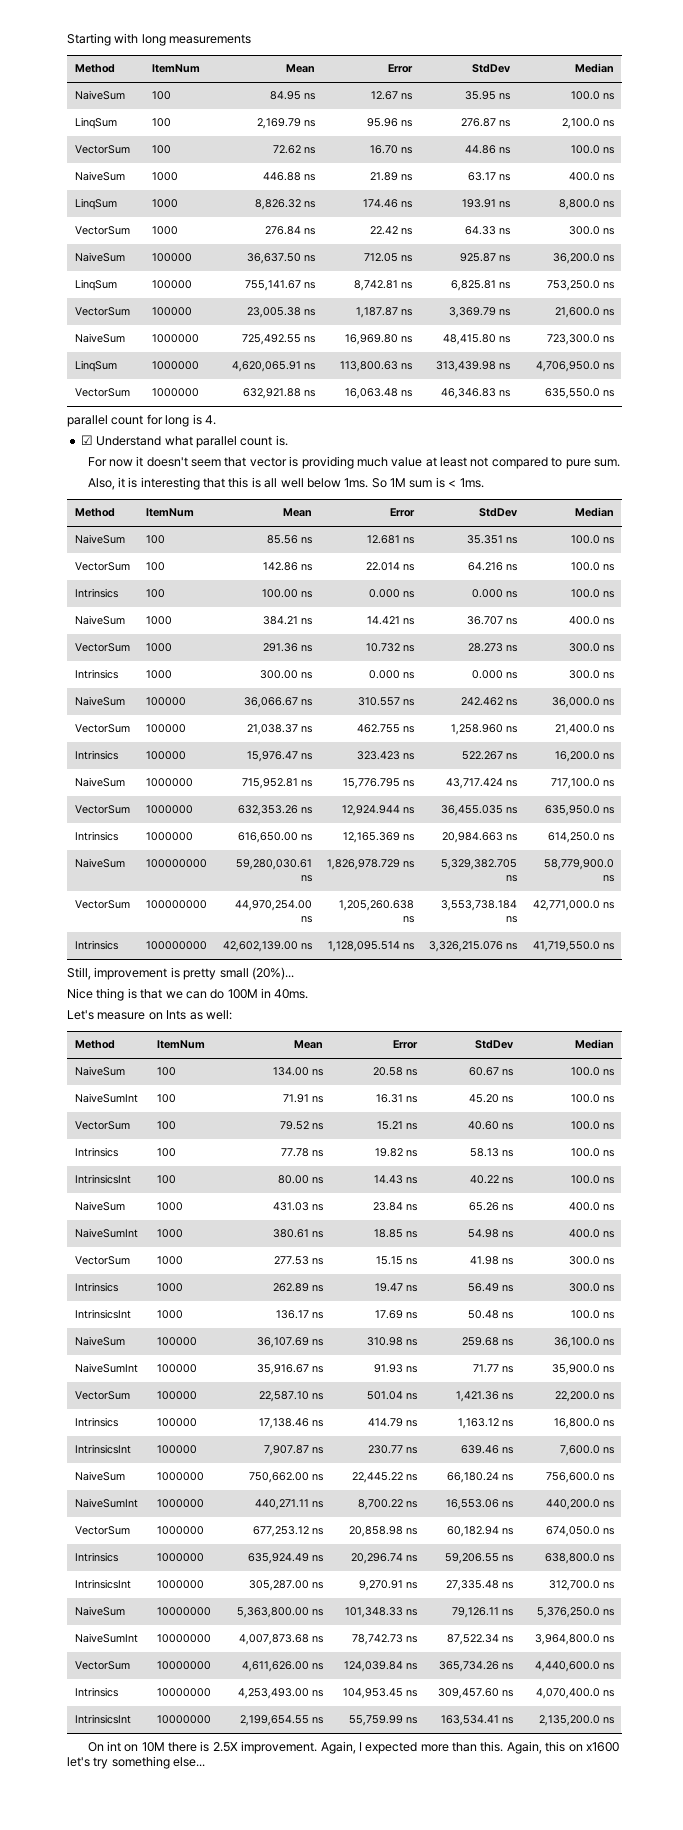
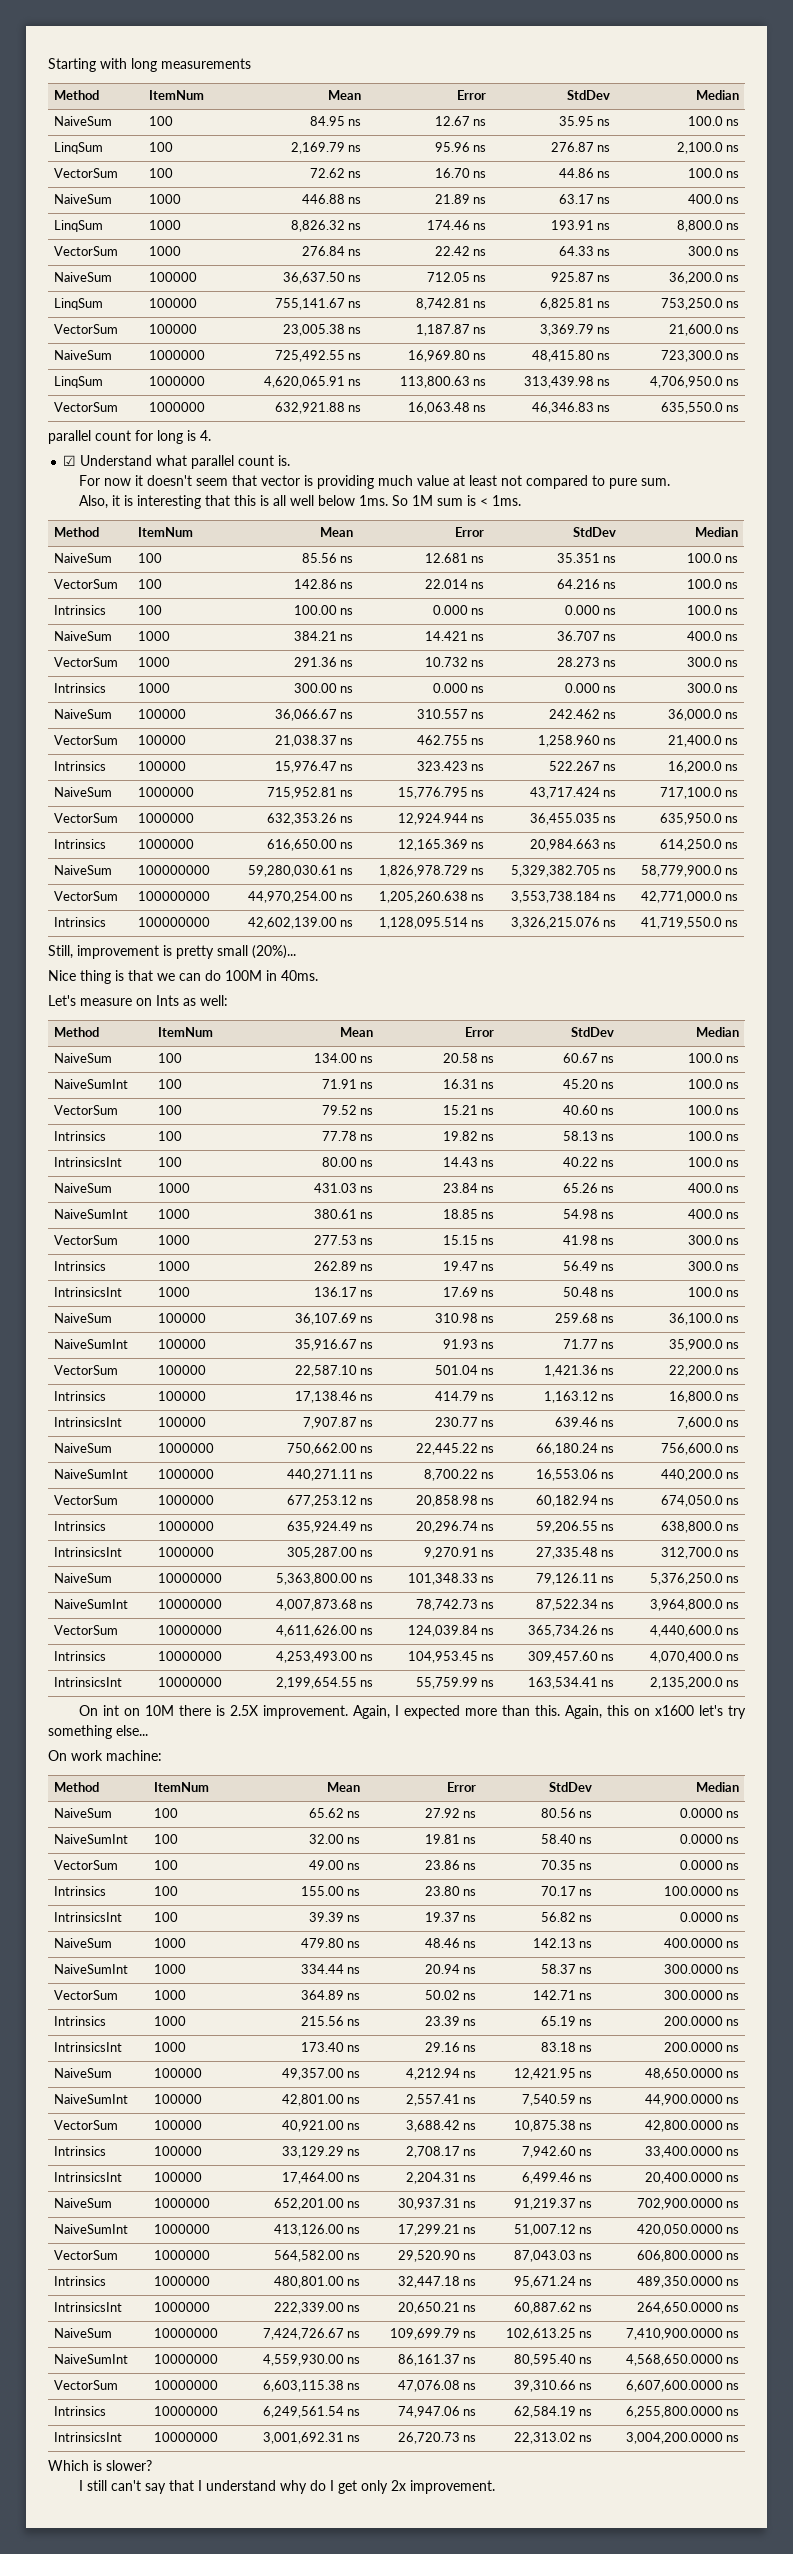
+ On work machine:
+ Method | ItemNum | Mean | Error | StdDev | Median
+ NaiveSum | 100 | 65.62 ns | 27.92 ns | 80.56 ns | 0.0000 ns
+ NaiveSumInt | 100 | 32.00 ns | 19.81 ns | 58.40 ns | 0.0000 ns
+ VectorSum | 100 | 49.00 ns | 23.86 ns | 70.35 ns | 0.0000 ns
+ Intrinsics | 100 | 155.00 ns | 23.80 ns | 70.17 ns | 100.0000 ns
+ IntrinsicsInt | 100 | 39.39 ns | 19.37 ns | 56.82 ns | 0.0000 ns
+ NaiveSum | 1000 | 479.80 ns | 48.46 ns | 142.13 ns | 400.0000 ns
+ NaiveSumInt | 1000 | 334.44 ns | 20.94 ns | 58.37 ns | 300.0000 ns
+ VectorSum | 1000 | 364.89 ns | 50.02 ns | 142.71 ns | 300.0000 ns
+ Intrinsics | 1000 | 215.56 ns | 23.39 ns | 65.19 ns | 200.0000 ns
+ IntrinsicsInt | 1000 | 173.40 ns | 29.16 ns | 83.18 ns | 200.0000 ns
+ NaiveSum | 100000 | 49,357.00 ns | 4,212.94 ns | 12,421.95 ns | 48,650.0000 ns
+ NaiveSumInt | 100000 | 42,801.00 ns | 2,557.41 ns | 7,540.59 ns | 44,900.0000 ns
+ VectorSum | 100000 | 40,921.00 ns | 3,688.42 ns | 10,875.38 ns | 42,800.0000 ns
+ Intrinsics | 100000 | 33,129.29 ns | 2,708.17 ns | 7,942.60 ns | 33,400.0000 ns
+ IntrinsicsInt | 100000 | 17,464.00 ns | 2,204.31 ns | 6,499.46 ns | 20,400.0000 ns
+ NaiveSum | 1000000 | 652,201.00 ns | 30,937.31 ns | 91,219.37 ns | 702,900.0000 ns
+ NaiveSumInt | 1000000 | 413,126.00 ns | 17,299.21 ns | 51,007.12 ns | 420,050.0000 ns
+ VectorSum | 1000000 | 564,582.00 ns | 29,520.90 ns | 87,043.03 ns | 606,800.0000 ns
+ Intrinsics | 1000000 | 480,801.00 ns | 32,447.18 ns | 95,671.24 ns | 489,350.0000 ns
+ IntrinsicsInt | 1000000 | 222,339.00 ns | 20,650.21 ns | 60,887.62 ns | 264,650.0000 ns
+ NaiveSum | 10000000 | 7,424,726.67 ns | 109,699.79 ns | 102,613.25 ns | 7,410,900.0000 ns
+ NaiveSumInt | 10000000 | 4,559,930.00 ns | 86,161.37 ns | 80,595.40 ns | 4,568,650.0000 ns
+ VectorSum | 10000000 | 6,603,115.38 ns | 47,076.08 ns | 39,310.66 ns | 6,607,600.0000 ns
+ Intrinsics | 10000000 | 6,249,561.54 ns | 74,947.06 ns | 62,584.19 ns | 6,255,800.0000 ns
+ IntrinsicsInt | 10000000 | 3,001,692.31 ns | 26,720.73 ns | 22,313.02 ns | 3,004,200.0000 ns
+ Which is slower?
+ I still can't say that I understand why do I get only 2x improvement.

